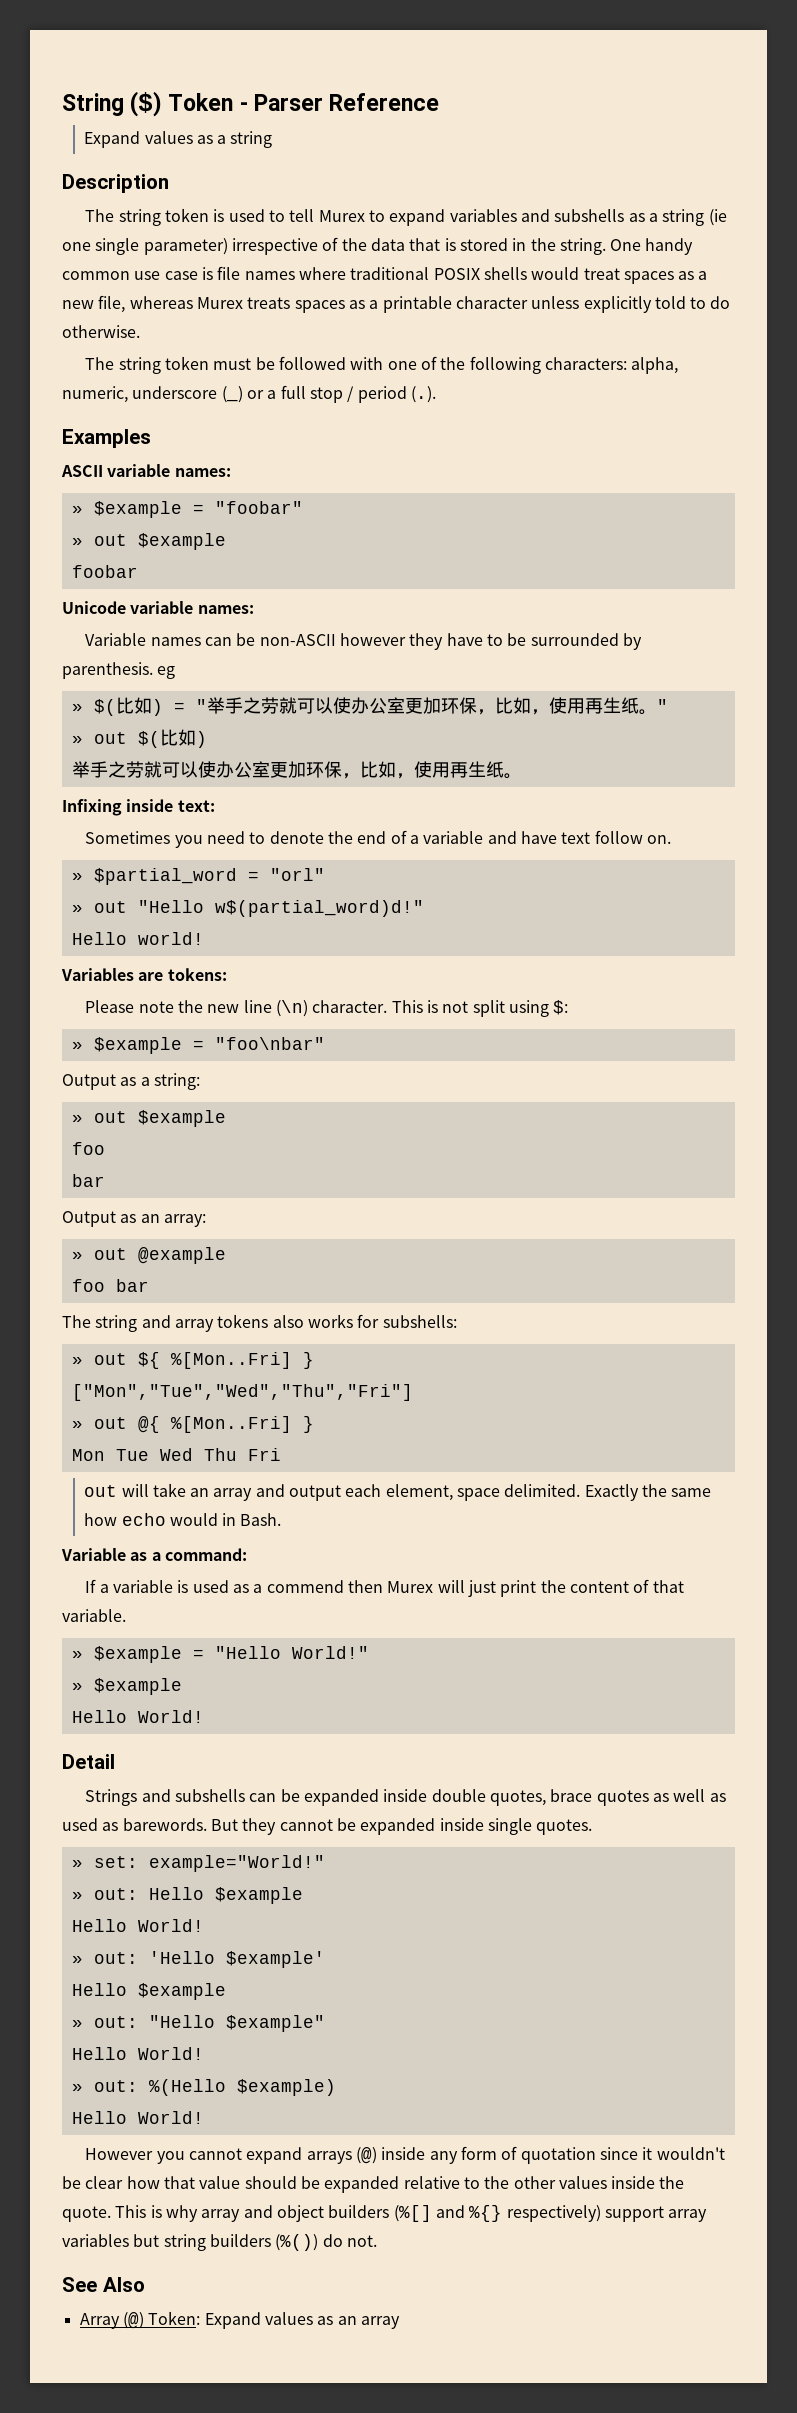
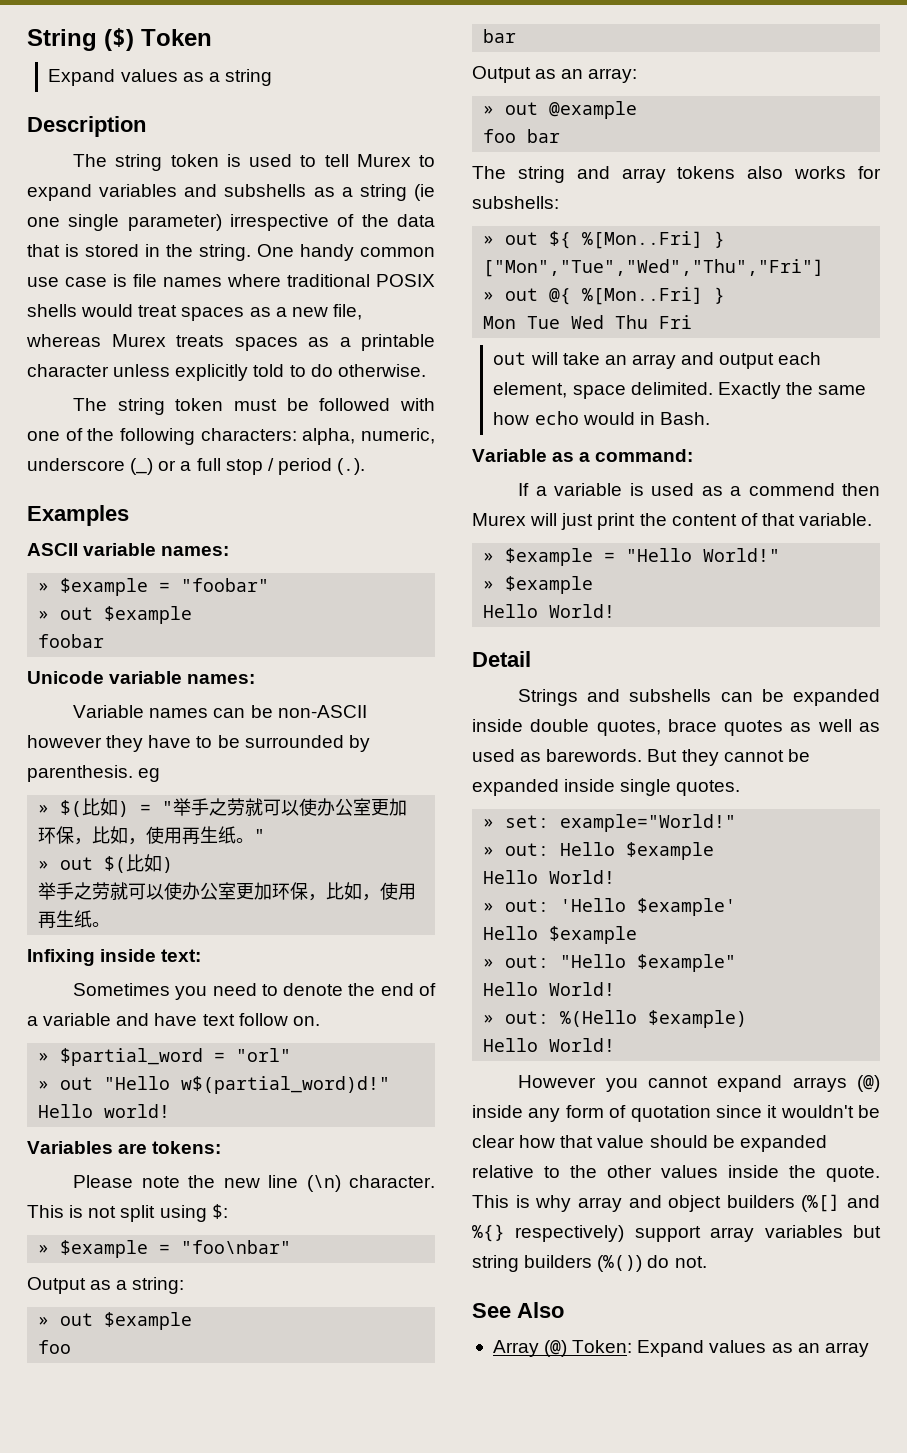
- String ($) Token - Parser Reference
+ String ($) Token

